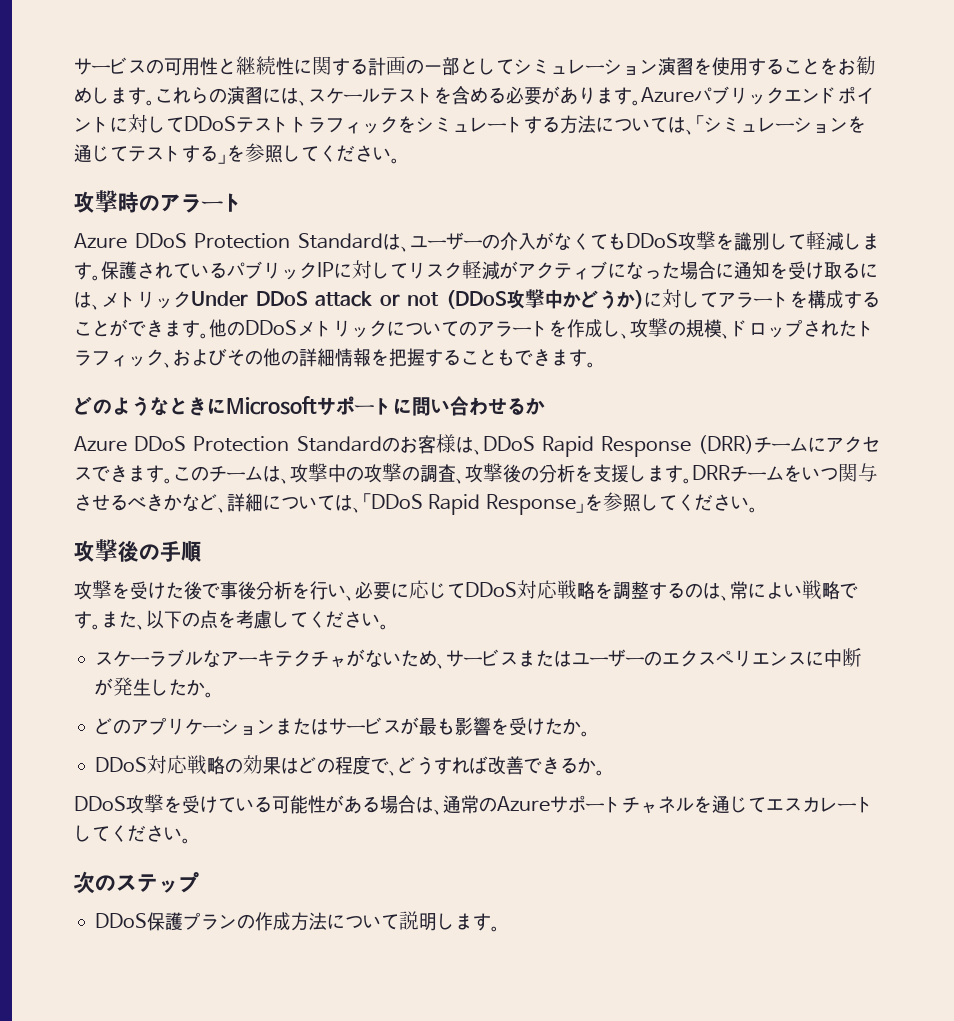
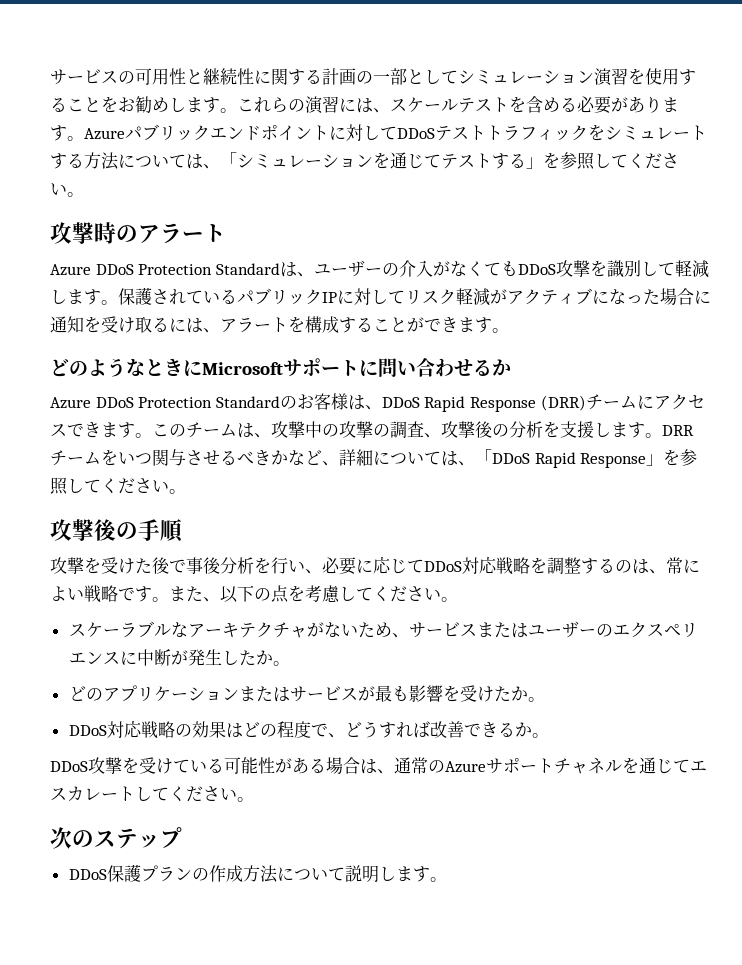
- 保護されているパブリックIPに対してリスク軽減がアクティブになった場合に通知を受け取るには、メトリックUnder DDoS attack or not (DDoS攻撃中かどうか)に対してアラートを構成することができます。他のDDoSメトリックについてのアラートを作成し、攻撃の規模、ドロップされたトラフィック、およびその他の詳細情報を把握することもできます。
+ 保護されているパブリックIPに対してリスク軽減がアクティブになった場合に通知を受け取るには、アラートを構成することができます。

